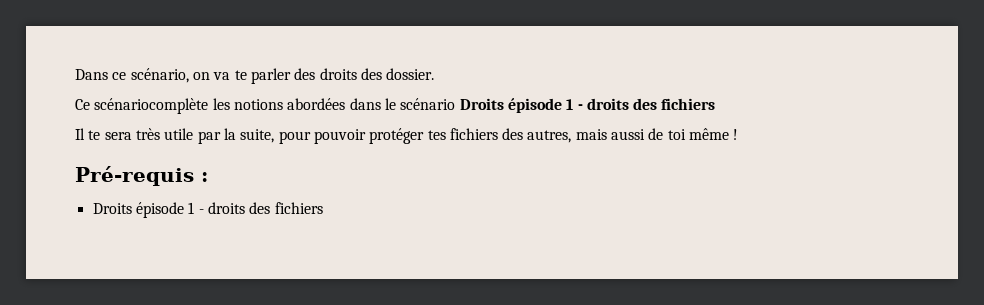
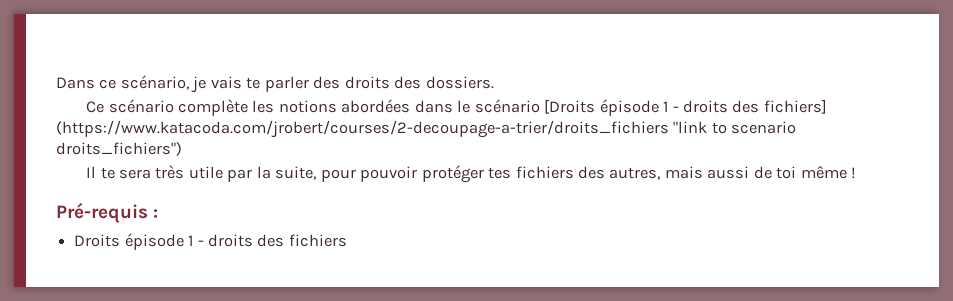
- Dans ce scénario, on va te parler des droits des dossier.
+ Dans ce scénario, je vais te parler des droits des dossiers.
- Ce scénariocomplète les notions abordées dans le scénario Droits épisode 1 - droits des fichiers
+ Ce scénario complète les notions abordées dans le scénario [Droits épisode 1 - droits des fichiers] (https://www.katacoda.com/jrobert/courses/2-decoupage-a-trier/droits_fichiers "link to scenario droits_fichiers")

